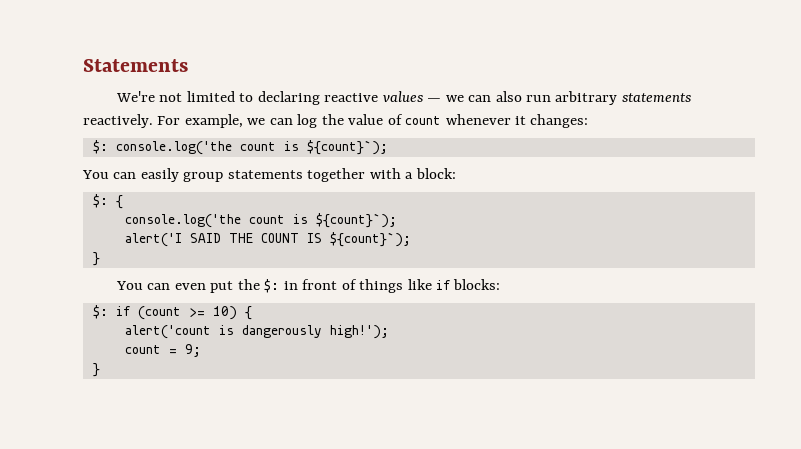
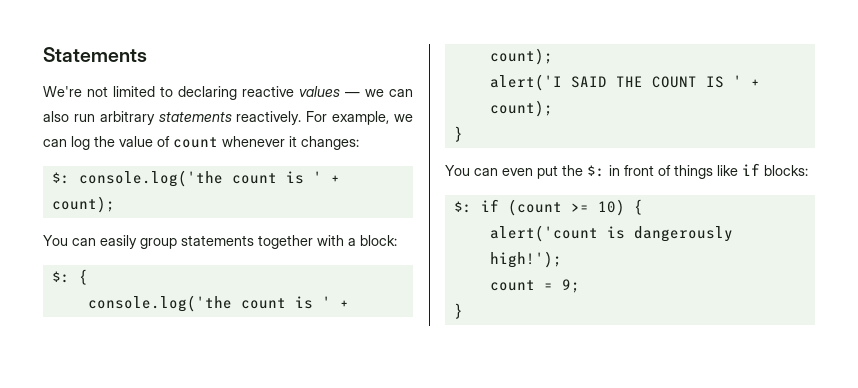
- $: console.log('the count is ${count}`);
+ $: console.log('the count is ' + count);
  $: {
- console.log('the count is ${count}`);
+ console.log('the count is ' + count);
- alert('I SAID THE COUNT IS ${count}`);
+ alert('I SAID THE COUNT IS ' + count);

